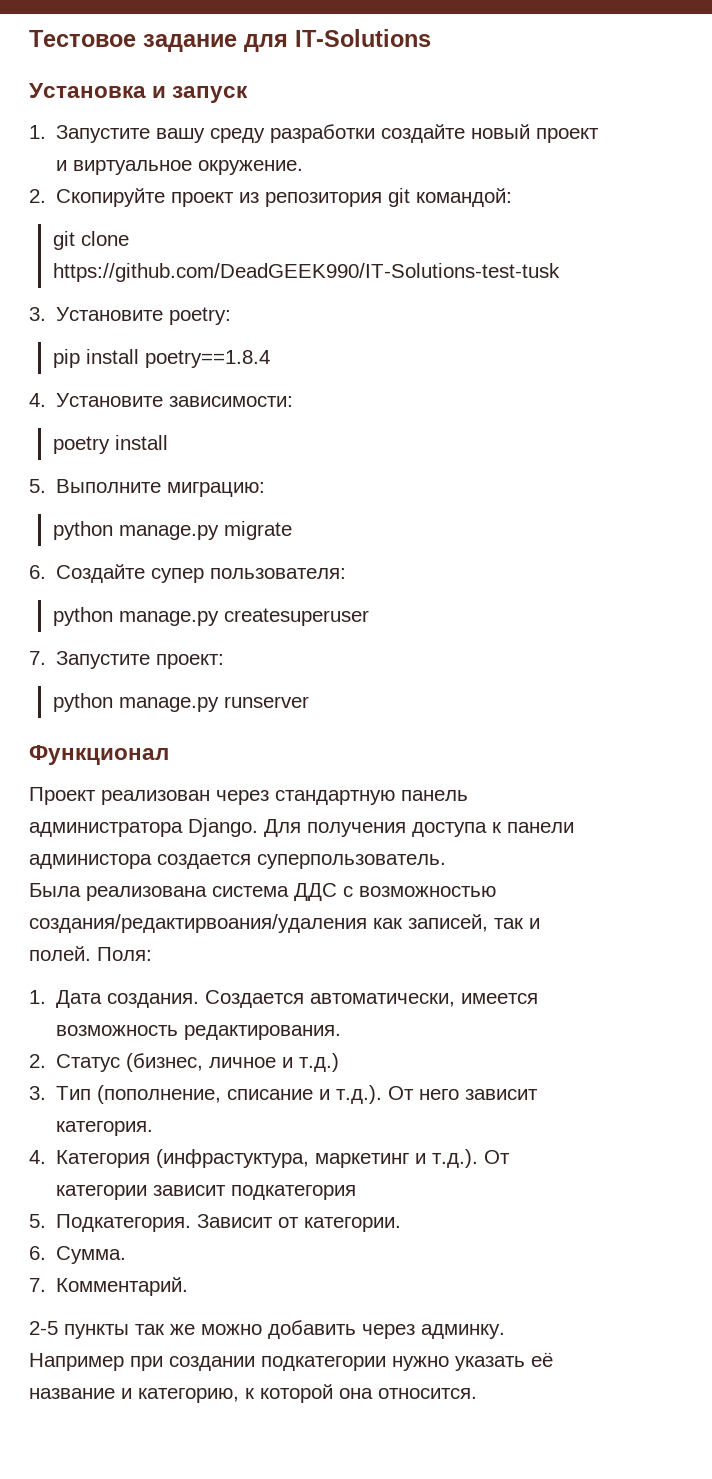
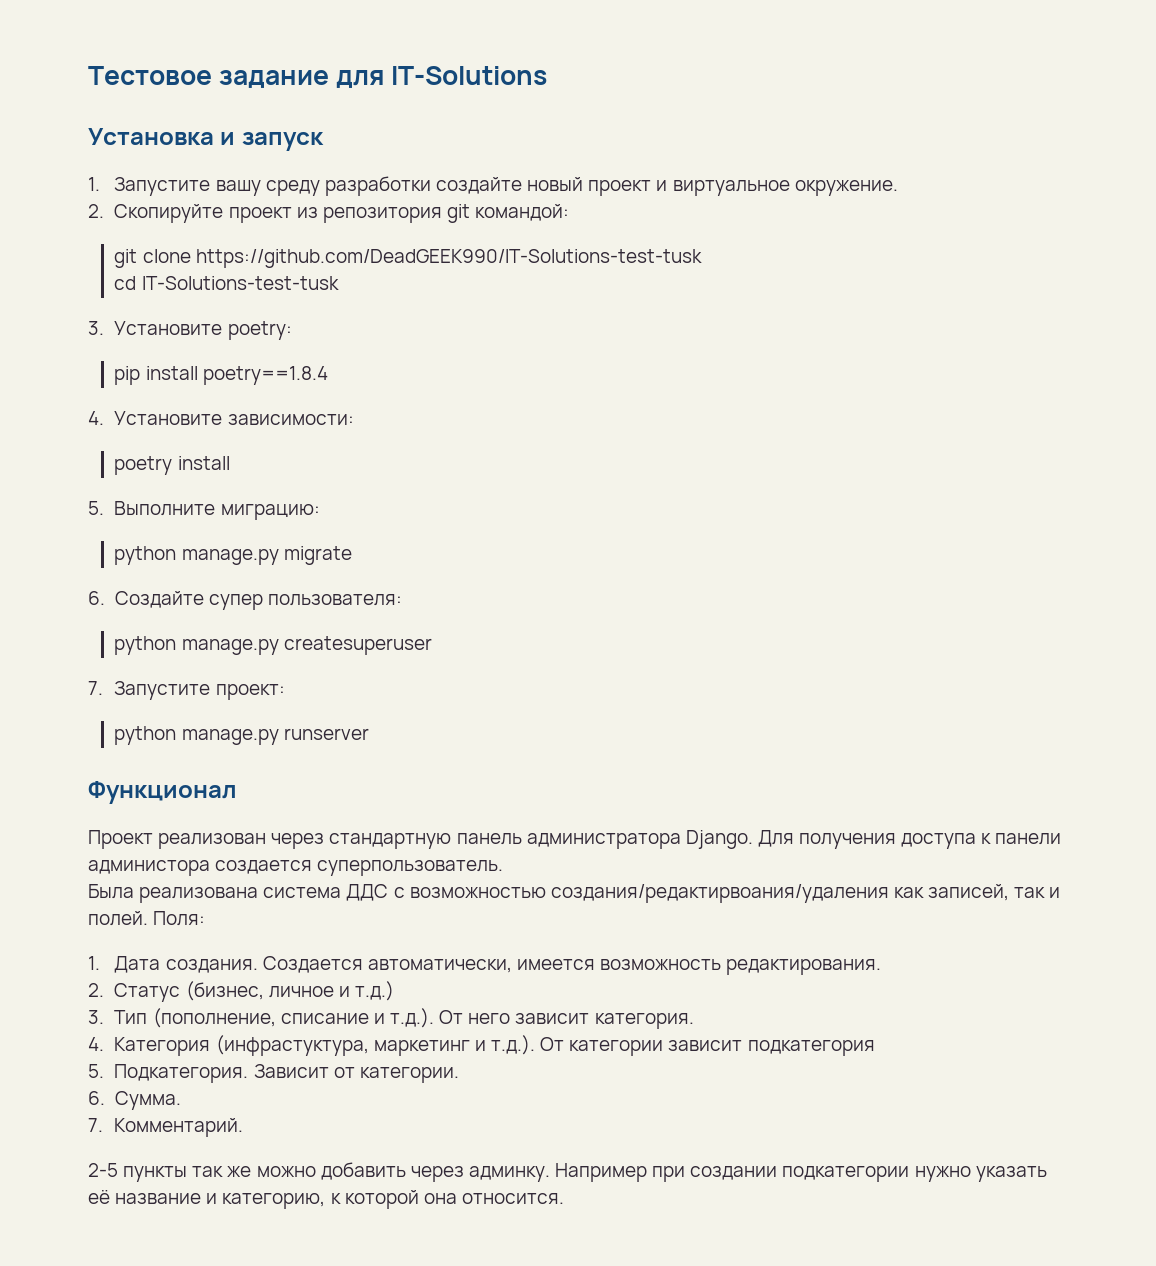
+ cd IT-Solutions-test-tusk

